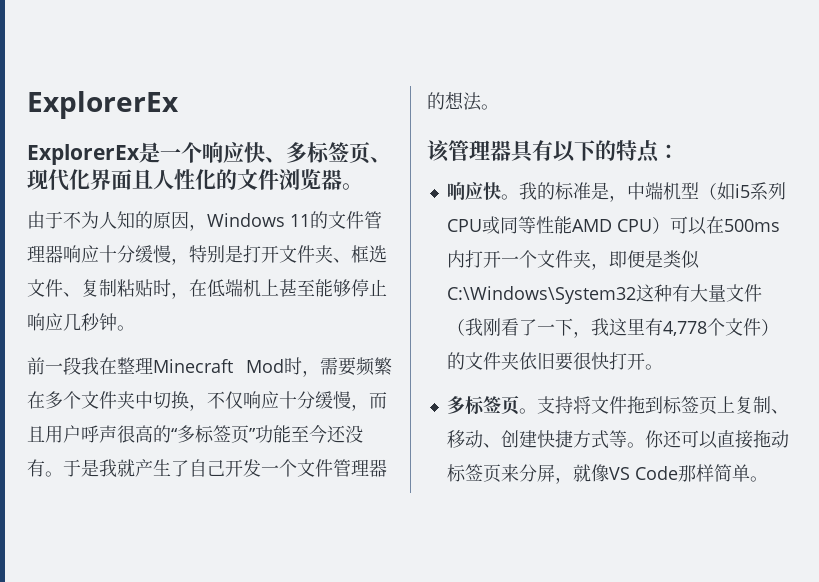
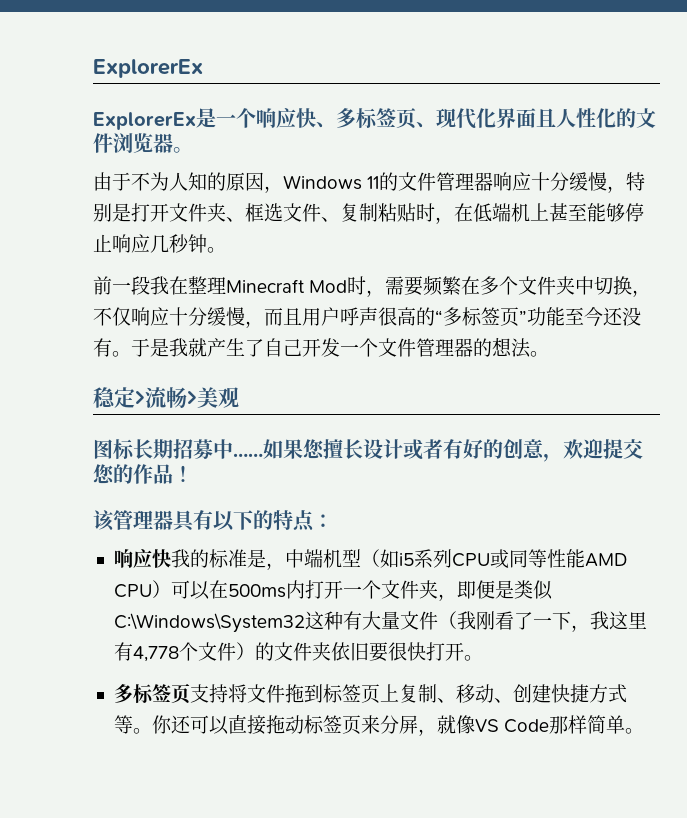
+ 稳定>流畅>美观
+ 图标长期招募中……如果您擅长设计或者有好的创意，欢迎提交您的作品！
- 响应快。我的标准是，中端机型（如i5系列CPU或同等性能AMD CPU）可以在500ms内打开一个文件夹，即便是类似C:\Windows\System32这种有大量文件（我刚看了一下，我这里有4,778个文件）的文件夹依旧要很快打开。
+ 响应快我的标准是，中端机型（如i5系列CPU或同等性能AMD CPU）可以在500ms内打开一个文件夹，即便是类似C:\Windows\System32这种有大量文件（我刚看了一下，我这里有4,778个文件）的文件夹依旧要很快打开。
- 多标签页。支持将文件拖到标签页上复制、移动、创建快捷方式等。
+ 多标签页支持将文件拖到标签页上复制、移动、创建快捷方式等。

